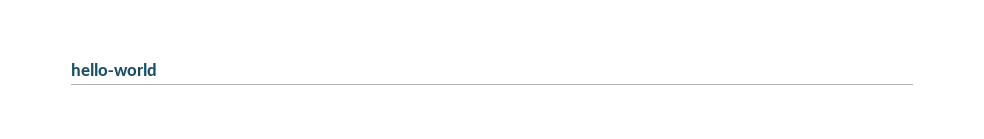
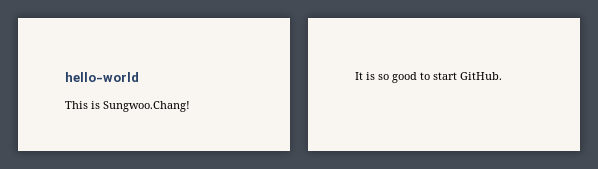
+ This is Sungwoo.Chang!
+ It is so good to start GitHub.

